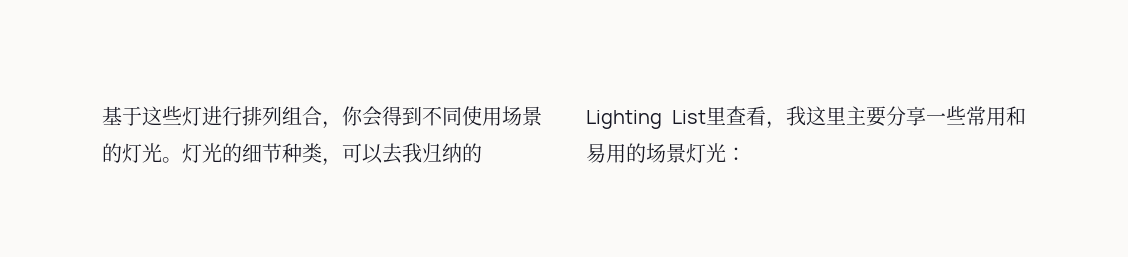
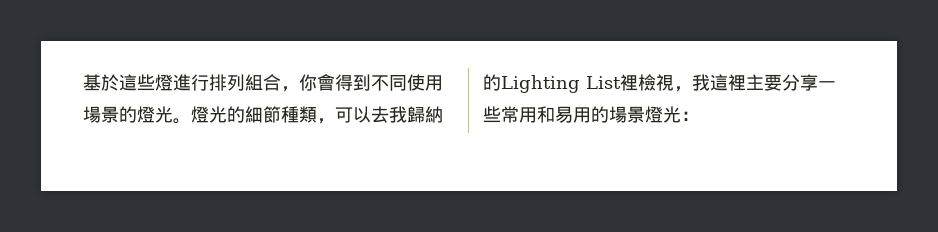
- 基于这些灯进行排列组合，你会得到不同使用场景的灯光。灯光的细节种类，可以去我归纳的Lighting List里查看，我这里主要分享一些常用和易用的场景灯光：
+ 基於這些燈進行排列組合，你會得到不同使用場景的燈光。燈光的細節種類，可以去我歸納的Lighting List裡檢視，我這裡主要分享一些常用和易用的場景燈光：

